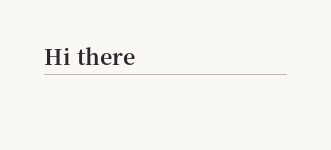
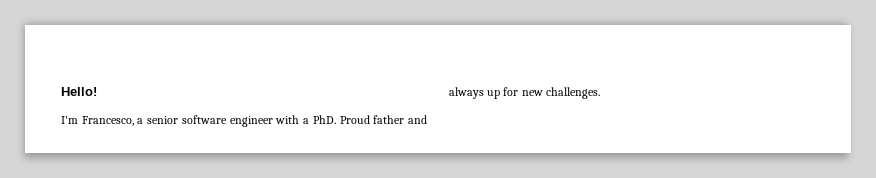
- Hi there
+ Hello!
+ I'm Francesco, a senior software engineer with a PhD. Proud father and always up for new challenges.

